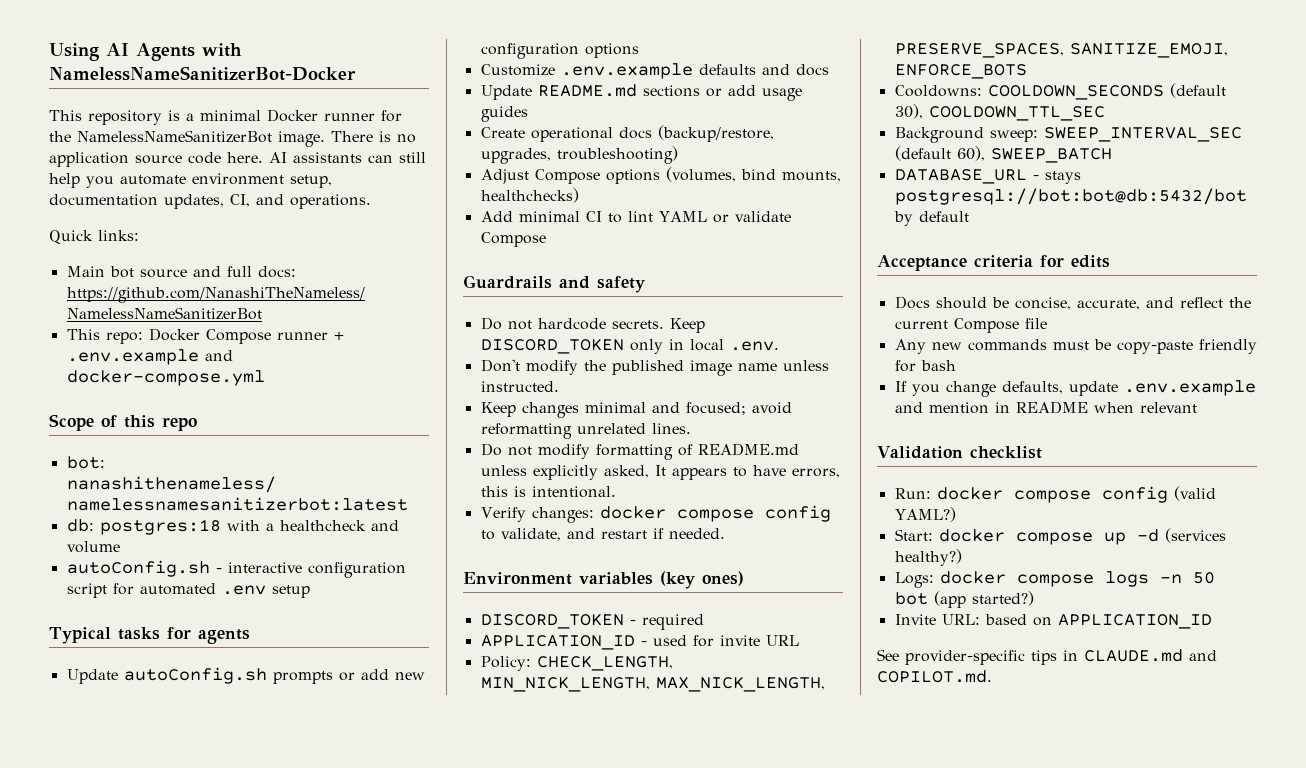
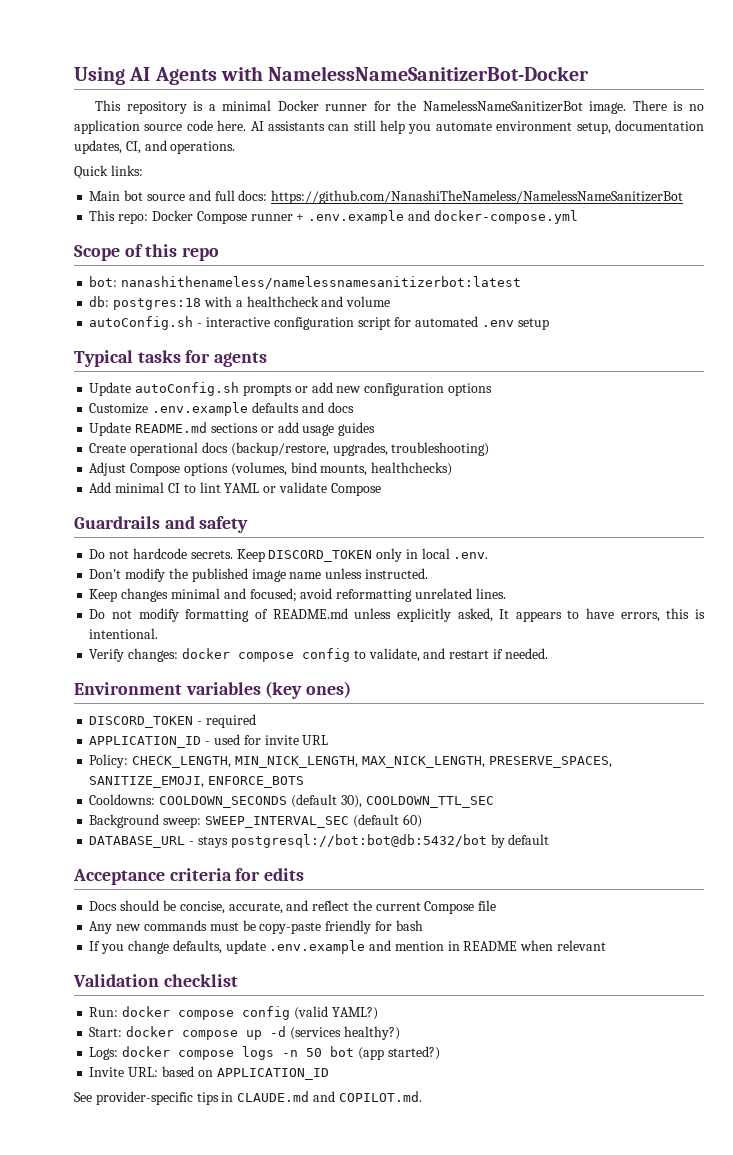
- Background sweep: SWEEP_INTERVAL_SEC (default 60), SWEEP_BATCH
+ Background sweep: SWEEP_INTERVAL_SEC (default 60)

